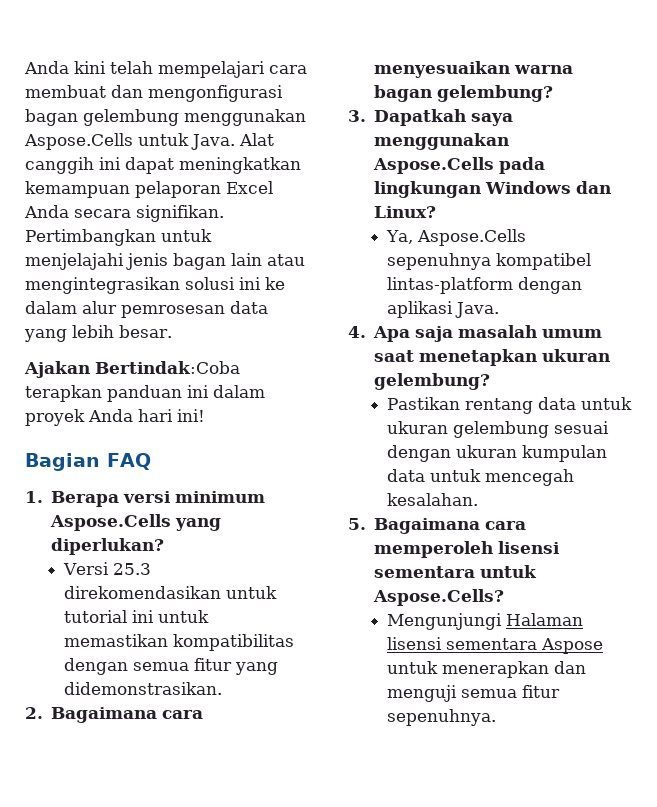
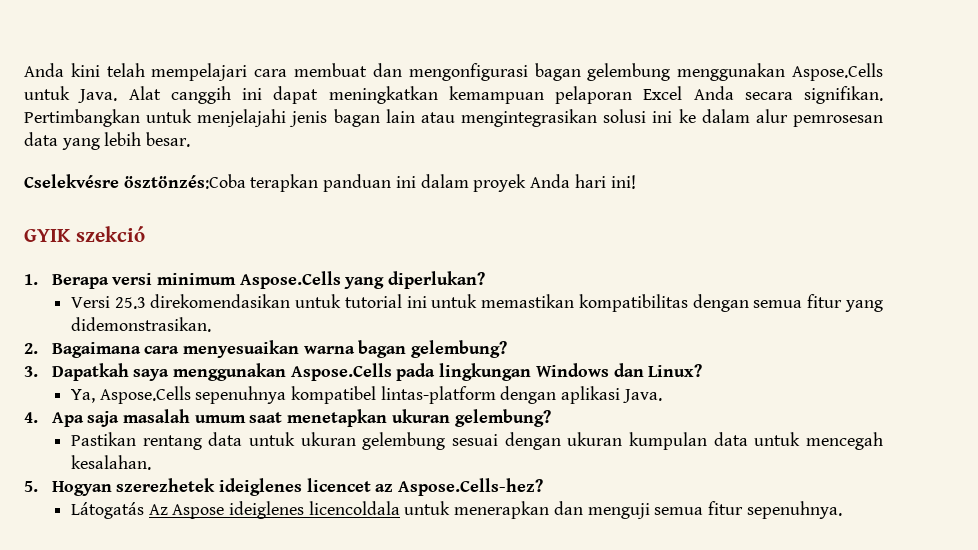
- Ajakan Bertindak:Coba terapkan panduan ini dalam proyek Anda hari ini!
+ Cselekvésre ösztönzés:Coba terapkan panduan ini dalam proyek Anda hari ini!
- Bagian FAQ
+ GYIK szekció
- 5. Bagaimana cara memperoleh lisensi sementara untuk Aspose.Cells?
- Mengunjungi Halaman lisensi sementara Aspose untuk menerapkan dan menguji semua fitur sepenuhnya.
+ 5. Hogyan szerezhetek ideiglenes licencet az Aspose.Cells-hez?
+ Látogatás Az Aspose ideiglenes licencoldala untuk menerapkan dan menguji semua fitur sepenuhnya.

